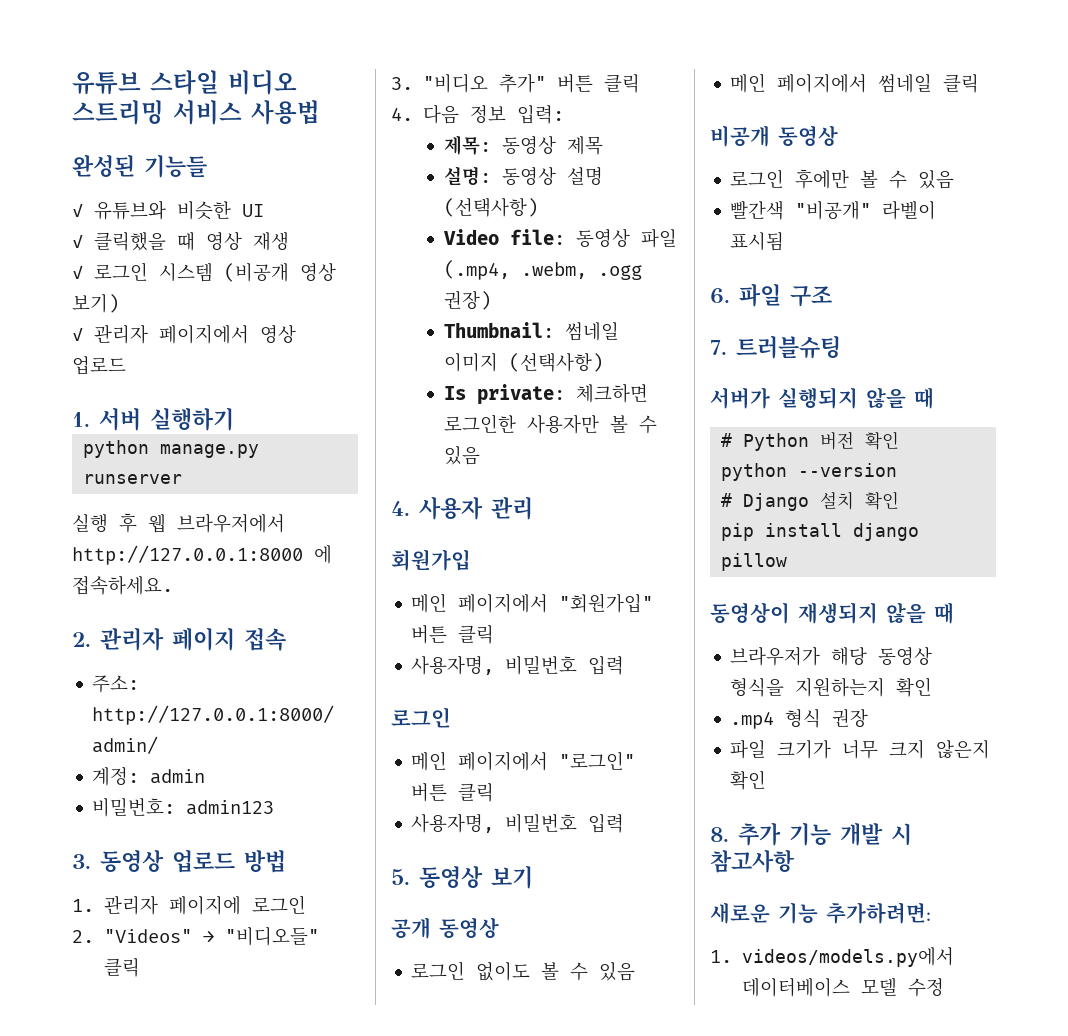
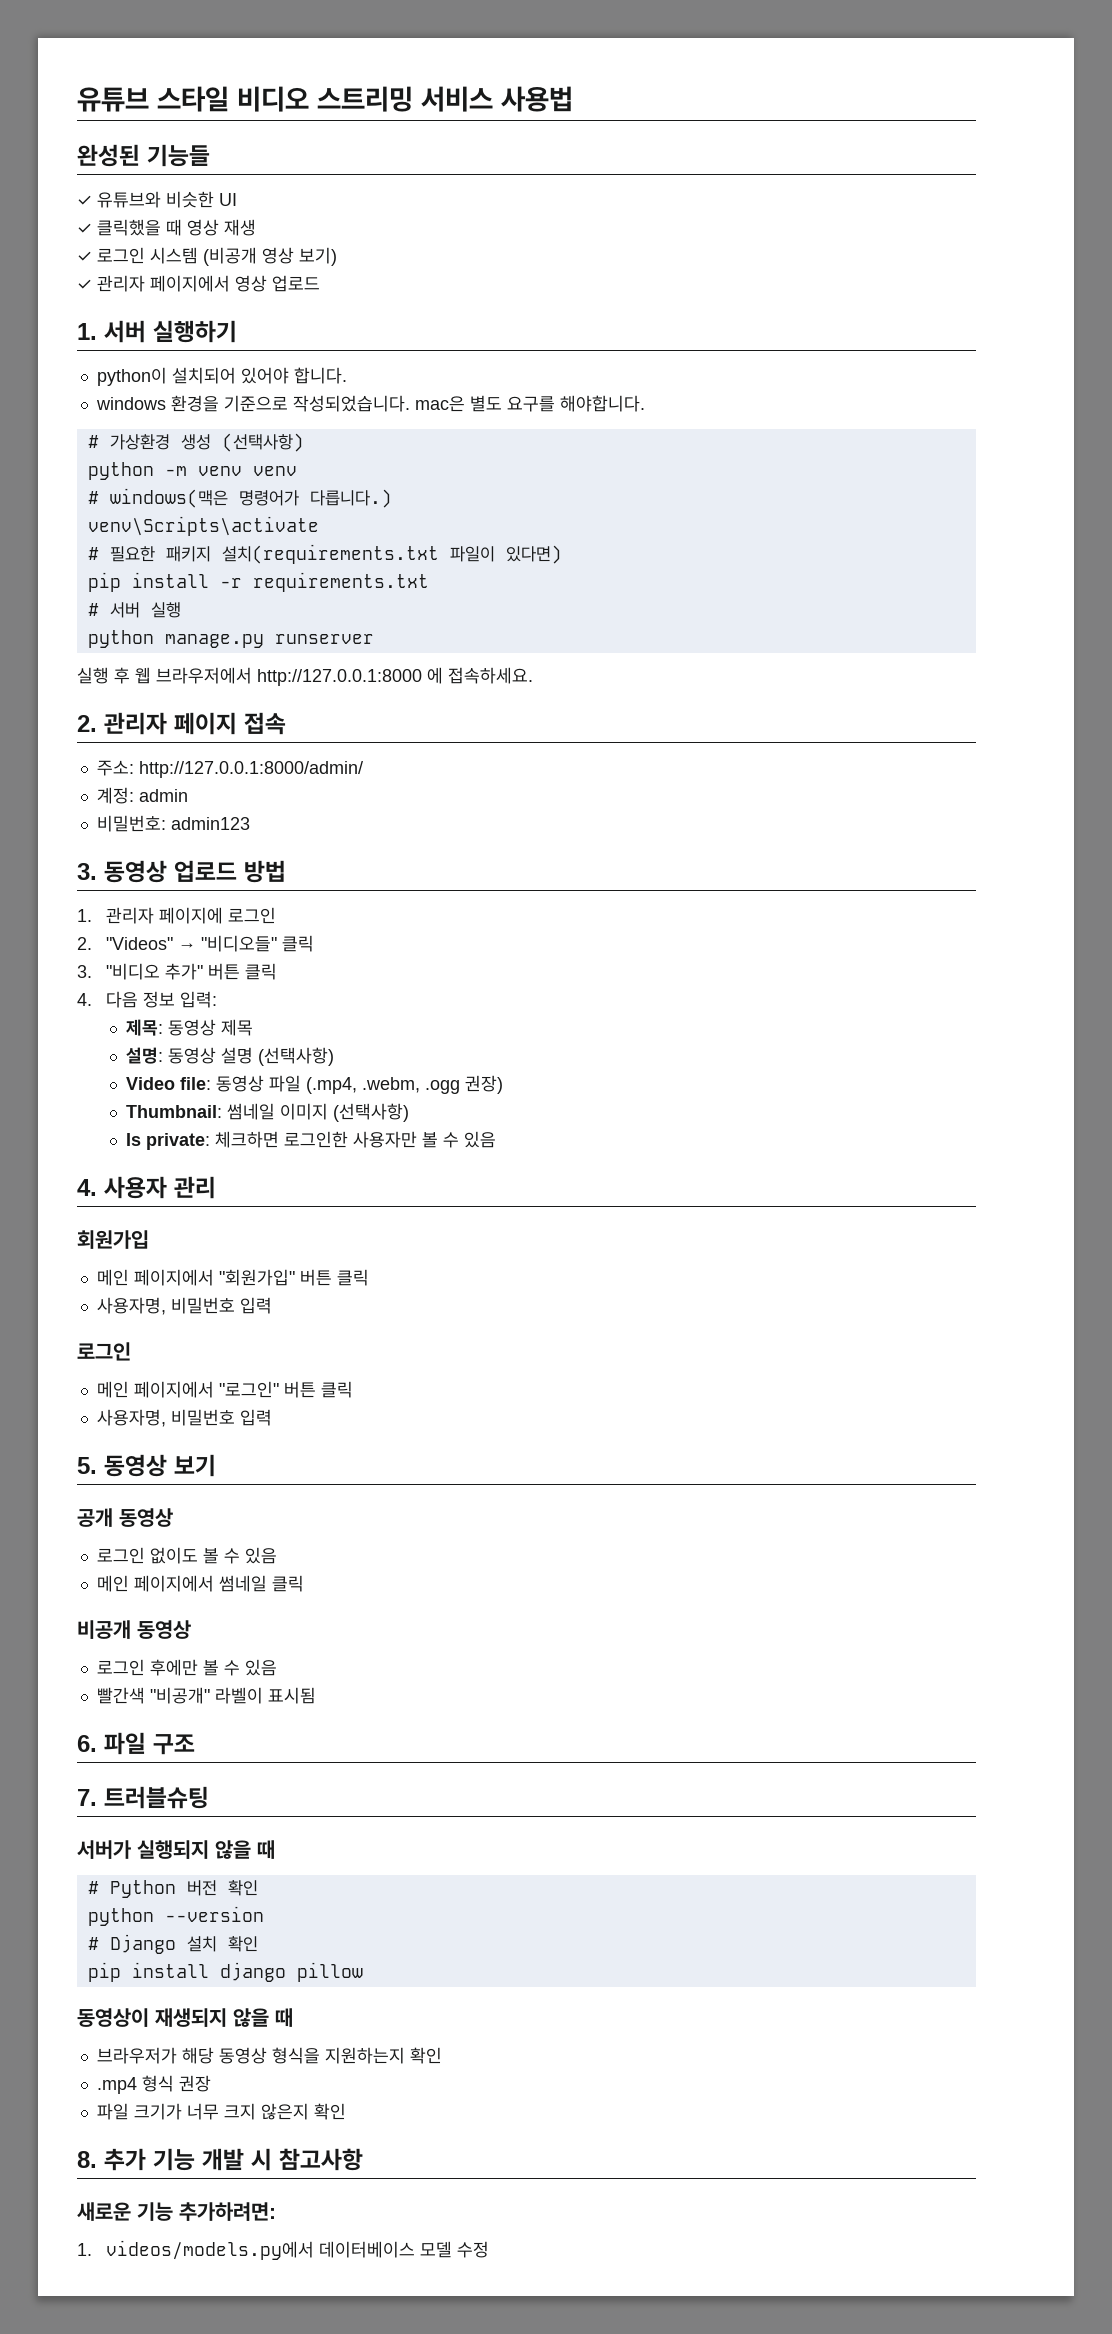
+ python이 설치되어 있어야 합니다.
+ windows 환경을 기준으로 작성되었습니다. mac은 별도 요구를 해야합니다.
+ # 가상환경 생성 (선택사항)
+ python -m venv venv
+ # windows(맥은 명령어가 다릅니다.)
+ venv\Scripts\activate
+ # 필요한 패키지 설치(requirements.txt 파일이 있다면)
+ pip install -r requirements.txt
+ # 서버 실행

